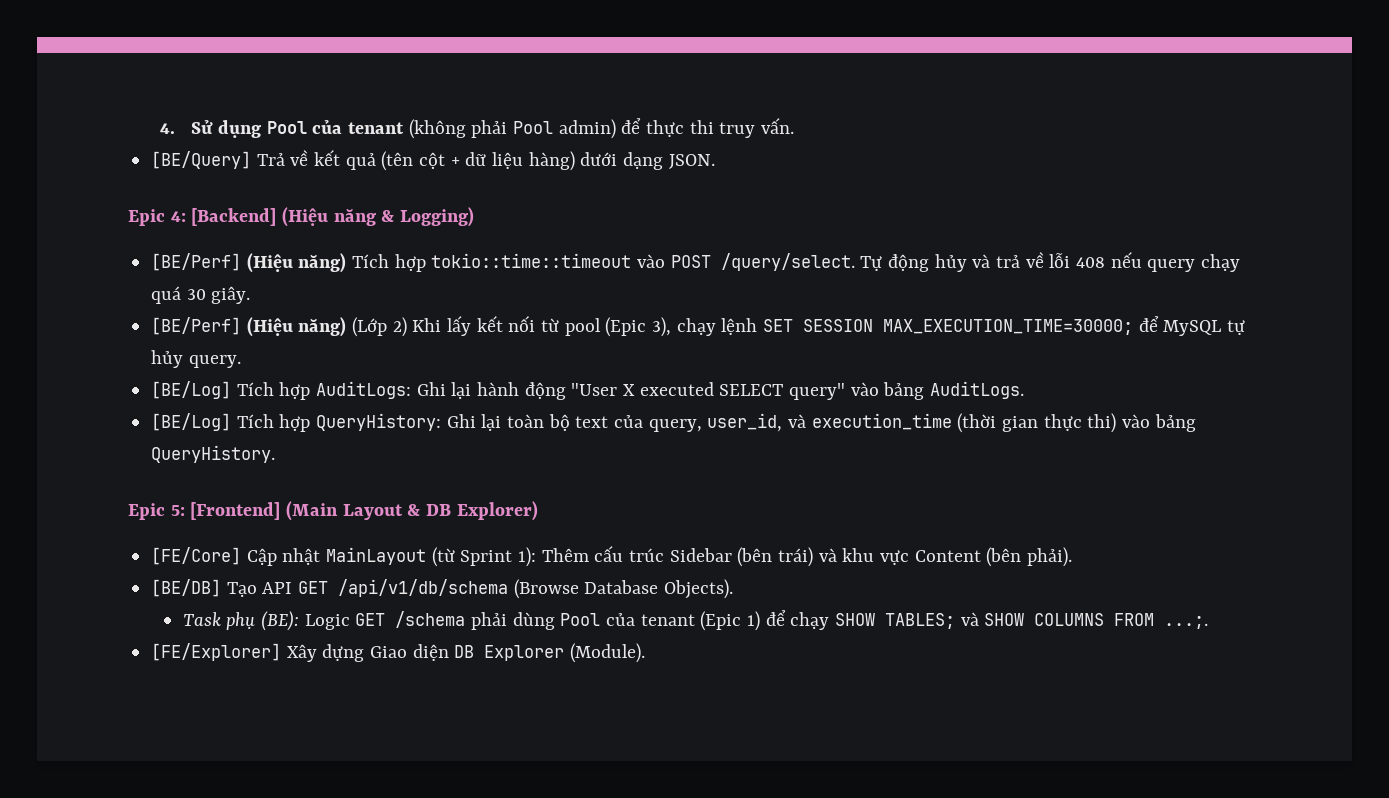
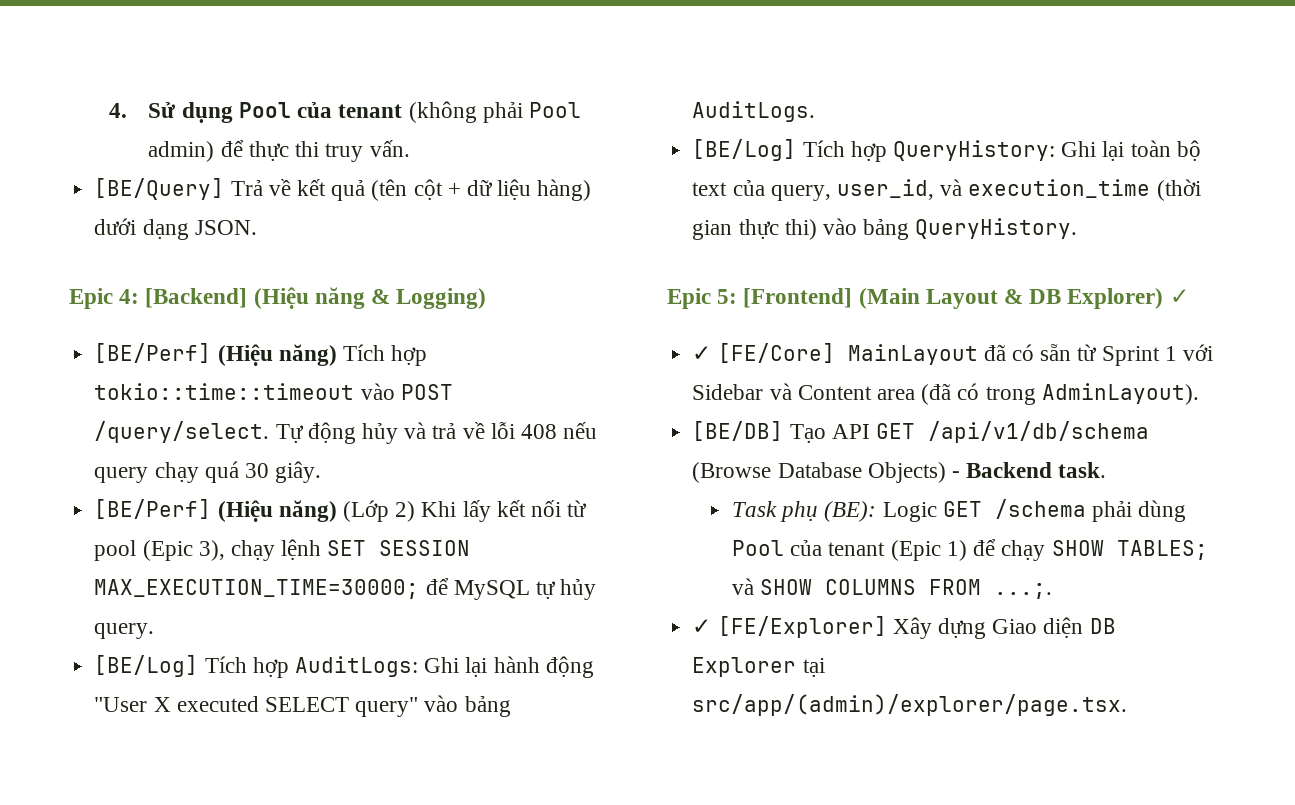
- Epic 5: [Frontend] (Main Layout & DB Explorer)
- [FE/Core] Cập nhật MainLayout (từ Sprint 1): Thêm cấu trúc Sidebar (bên trái) và khu vực Content (bên phải).
+ Epic 5: [Frontend] (Main Layout & DB Explorer) ✓
+ ✓ [FE/Core] MainLayout đã có sẵn từ Sprint 1 với Sidebar và Content area (đã có trong AdminLayout).
- [BE/DB] Tạo API GET /api/v1/db/schema (Browse Database Objects).
+ [BE/DB] Tạo API GET /api/v1/db/schema (Browse Database Objects) - Backend task.
- [FE/Explorer] Xây dựng Giao diện DB Explorer (Module).
+ ✓ [FE/Explorer] Xây dựng Giao diện DB Explorer tại src/app/(admin)/explorer/page.tsx.

